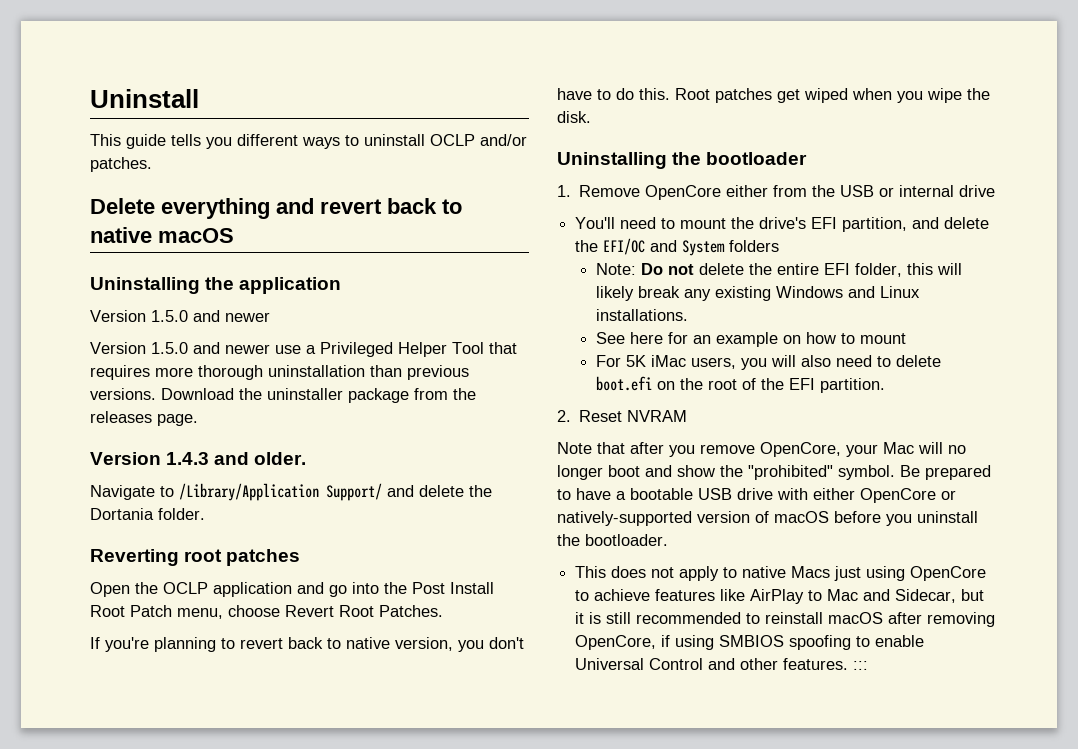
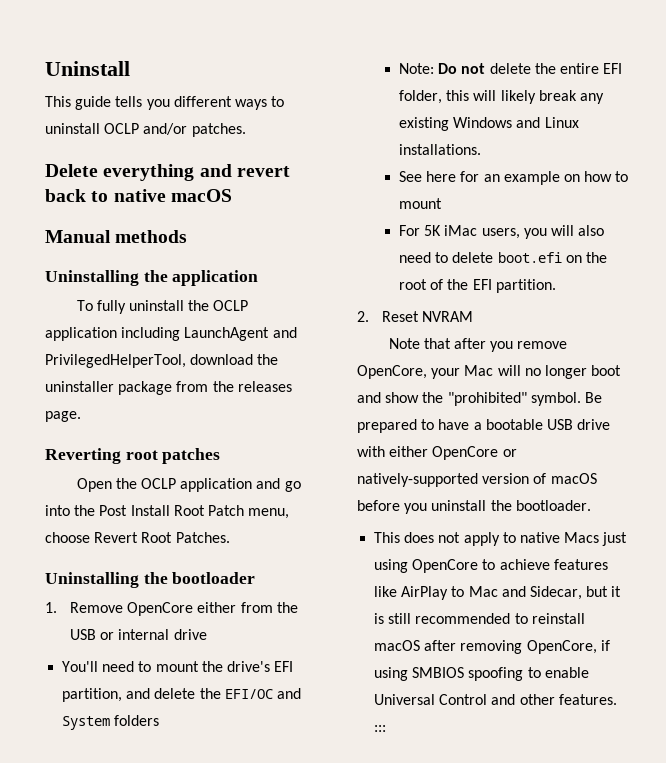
+ Manual methods
  Uninstalling the application
- Version 1.5.0 and newer
- Version 1.5.0 and newer use a Privileged Helper Tool that requires more thorough uninstallation than previous versions. Download the uninstaller package from the releases page.
+ To fully uninstall the OCLP application including LaunchAgent and PrivilegedHelperTool, download the uninstaller package from the releases page.
- Version 1.4.3 and older.
- Navigate to /Library/Application Support/ and delete the Dortania folder.
- If you're planning to revert back to native version, you don't have to do this. Root patches get wiped when you wipe the disk.

